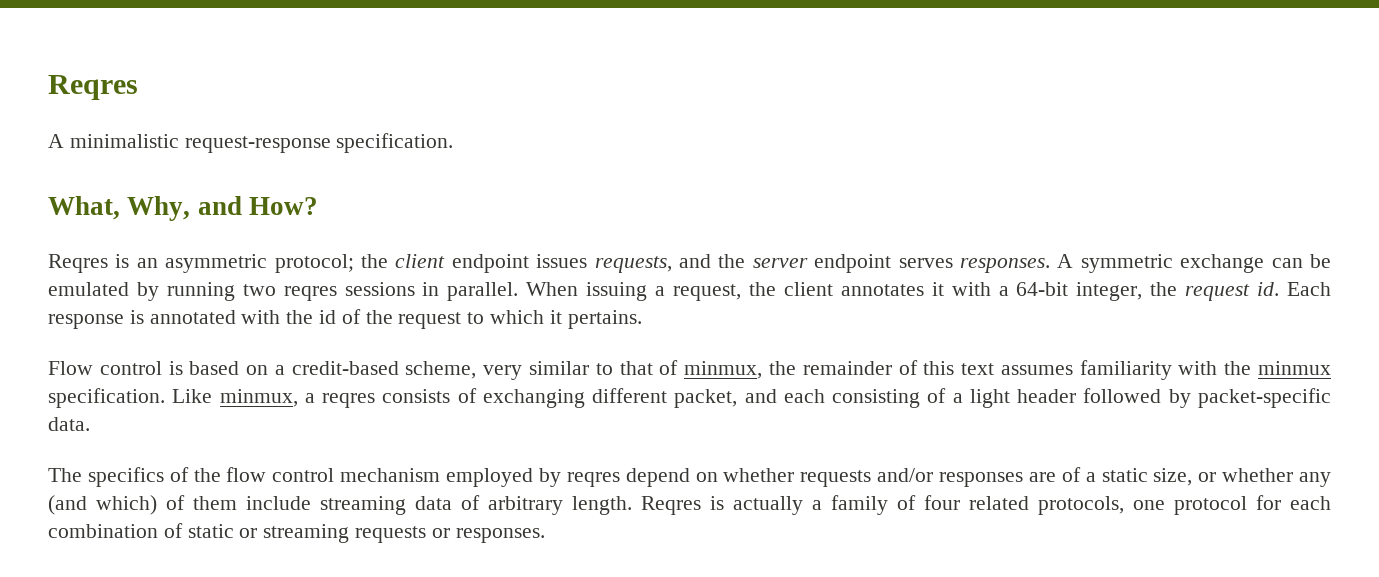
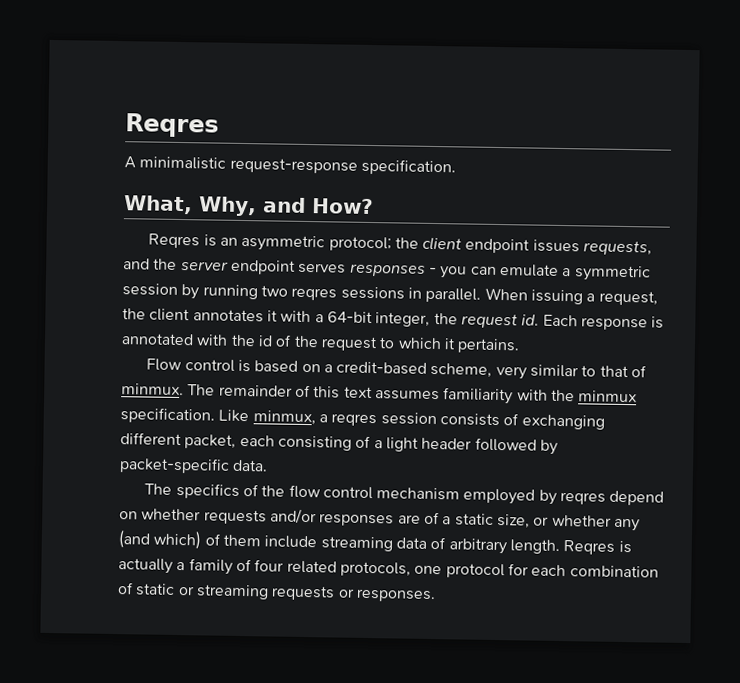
- Reqres is an asymmetric protocol; the client endpoint issues requests, and the server endpoint serves responses. A symmetric exchange can be emulated by running two reqres sessions in parallel.
+ Reqres is an asymmetric protocol; the client endpoint issues requests, and the server endpoint serves responses - you can emulate a symmetric session by running two reqres sessions in parallel.
- Flow control is based on a credit-based scheme, very similar to that of minmux, the remainder of this text assumes familiarity with the minmux specification.
+ Flow control is based on a credit-based scheme, very similar to that of minmux. The remainder of this text assumes familiarity with the minmux specification.
- Like minmux, a reqres consists of exchanging different packet, and each consisting of a light header followed by packet-specific data.
+ Like minmux, a reqres session consists of exchanging different packet, each consisting of a light header followed by packet-specific data.

